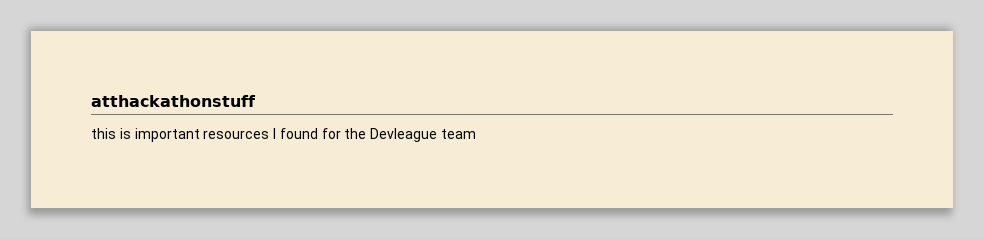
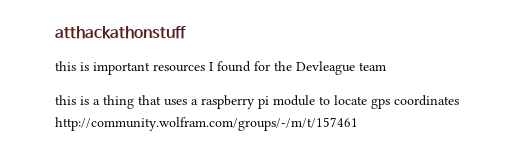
+ this is a thing that uses a raspberry pi module to locate gps coordinates http://community.wolfram.com/groups/-/m/t/157461

